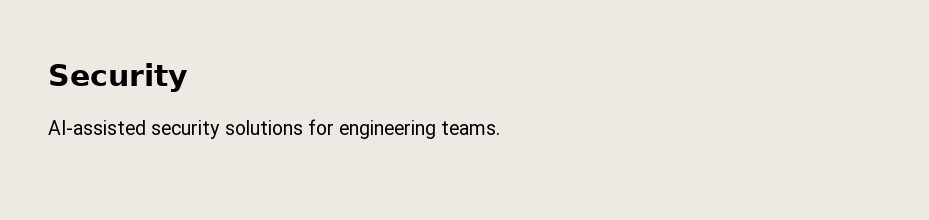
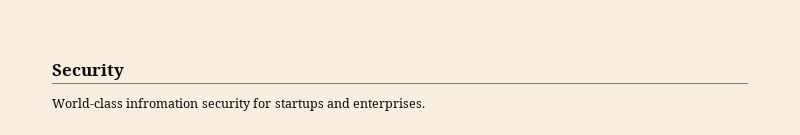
- AI-assisted security solutions for engineering teams.
+ World-class infromation security for startups and enterprises.

